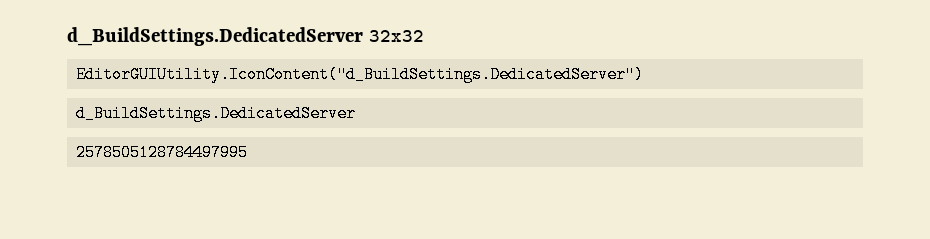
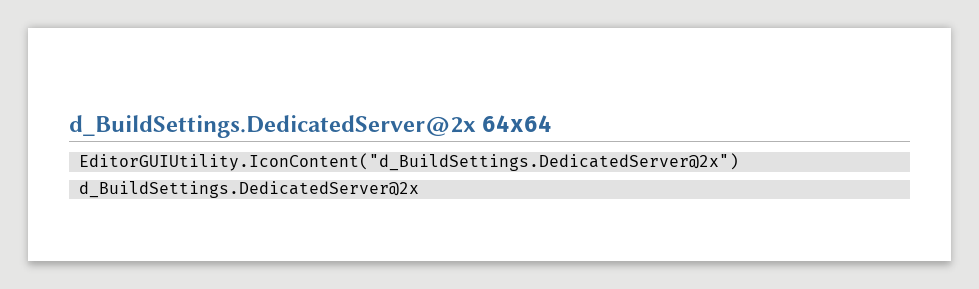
- d_BuildSettings.DedicatedServer 32x32
- EditorGUIUtility.IconContent("d_BuildSettings.DedicatedServer")
- d_BuildSettings.DedicatedServer
- 2578505128784497995
+ d_BuildSettings.DedicatedServer@2x 64x64
+ EditorGUIUtility.IconContent("d_BuildSettings.DedicatedServer@2x")
+ d_BuildSettings.DedicatedServer@2x

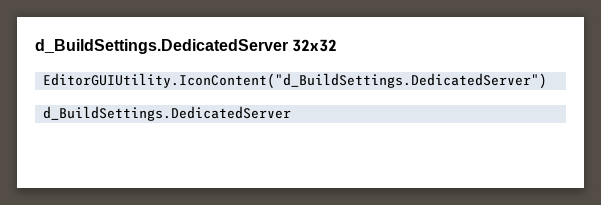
- d_BuildSettings.DedicatedServer@2x 64x64
- EditorGUIUtility.IconContent("d_BuildSettings.DedicatedServer@2x")
- d_BuildSettings.DedicatedServer@2x
+ d_BuildSettings.DedicatedServer 32x32
+ EditorGUIUtility.IconContent("d_BuildSettings.DedicatedServer")
+ d_BuildSettings.DedicatedServer

